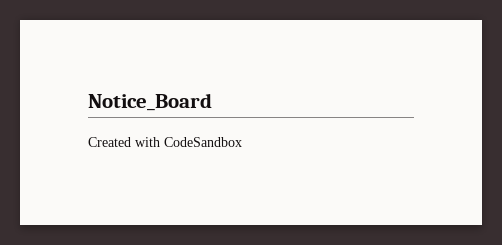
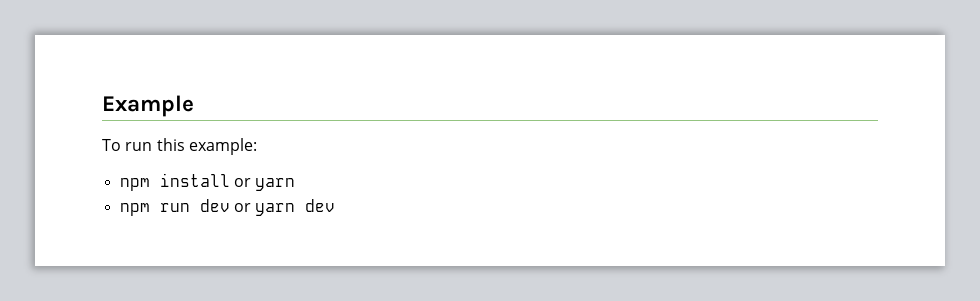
- Notice_Board
- Created with CodeSandbox
+ Example
+ To run this example:
+ npm install or yarn
+ npm run dev or yarn dev

